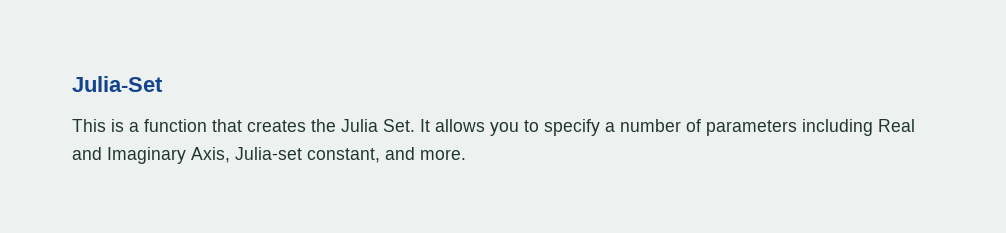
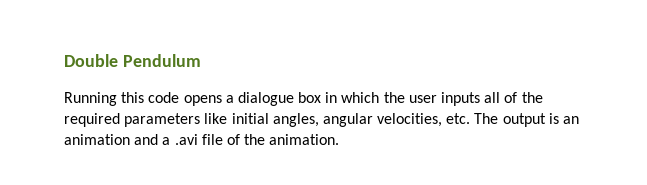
- Julia-Set
- This is a function that creates the Julia Set. It allows you to specify a number of parameters including Real and Imaginary Axis, Julia-set constant, and more.
+ Double Pendulum
+ Running this code opens a dialogue box in which the user inputs all of the required parameters like initial angles, angular velocities, etc. The output is an animation and a .avi file of the animation.

